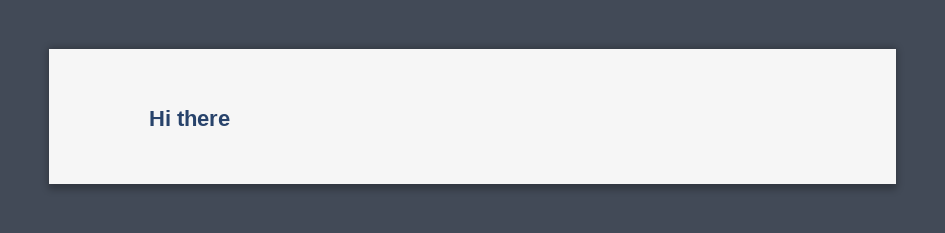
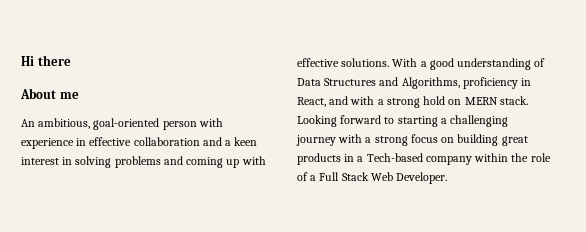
+ About me
+ An ambitious, goal-oriented person with experience in effective collaboration and a keen interest in solving problems and coming up with effective solutions. With a good understanding of Data Structures and Algorithms, proficiency in React, and with a strong hold on MERN stack. Looking forward to starting a challenging journey with a strong focus on building great products in a Tech-based company within the role of a Full Stack Web Developer.

